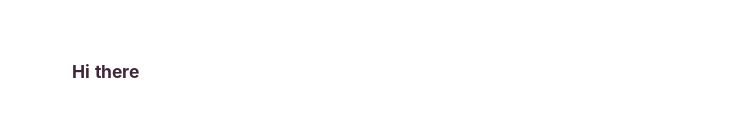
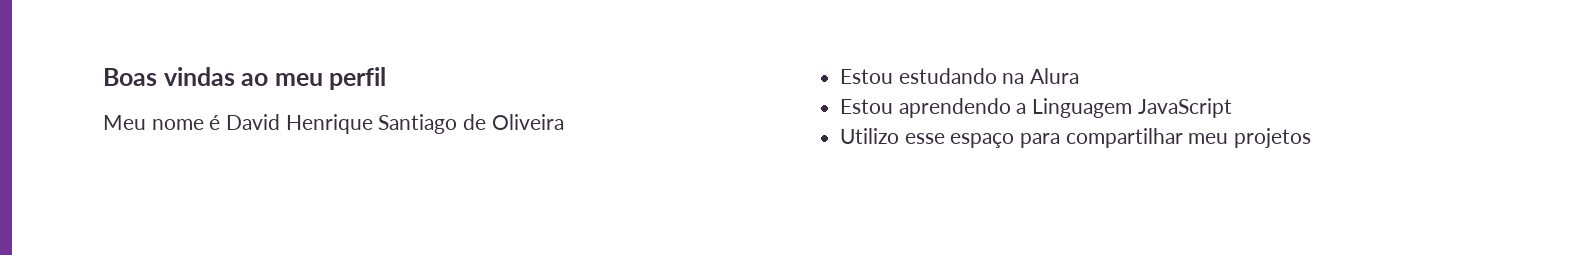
- Hi there
+ Boas vindas ao meu perfil
+ Meu nome é David Henrique Santiago de Oliveira
+ Estou estudando na Alura
+ Estou aprendendo a Linguagem JavaScript
+ Utilizo esse espaço para compartilhar meu projetos

